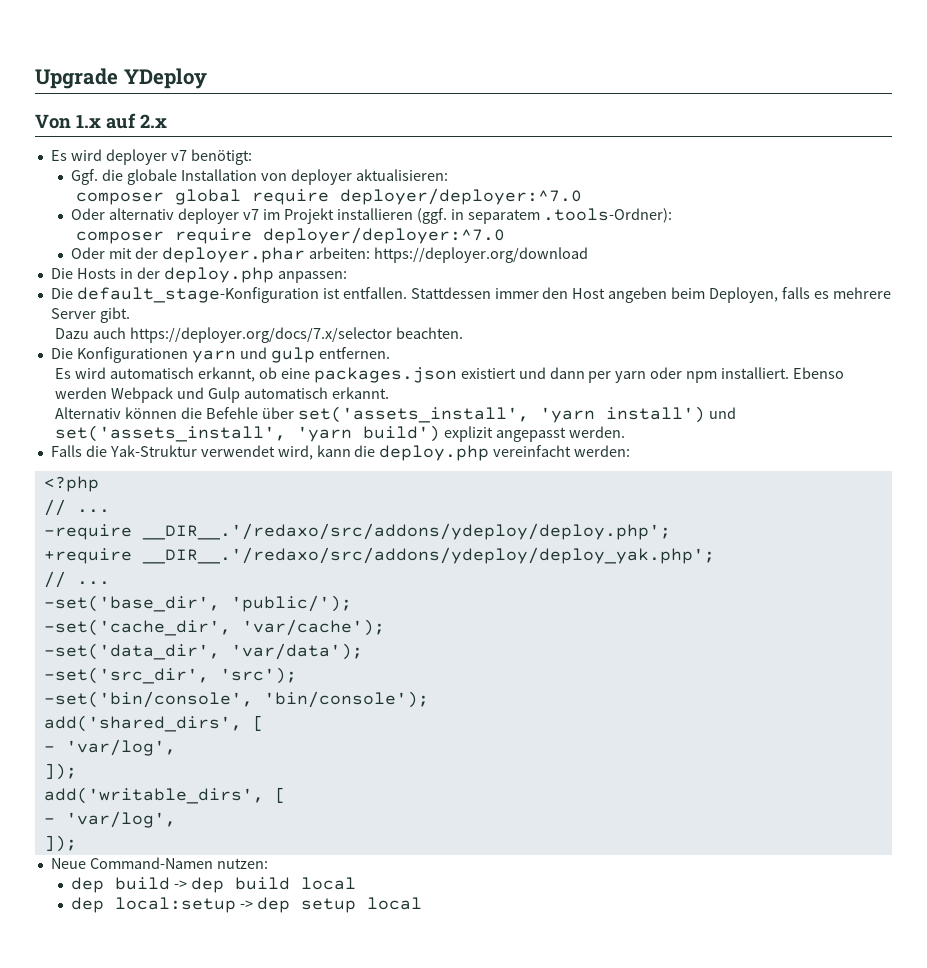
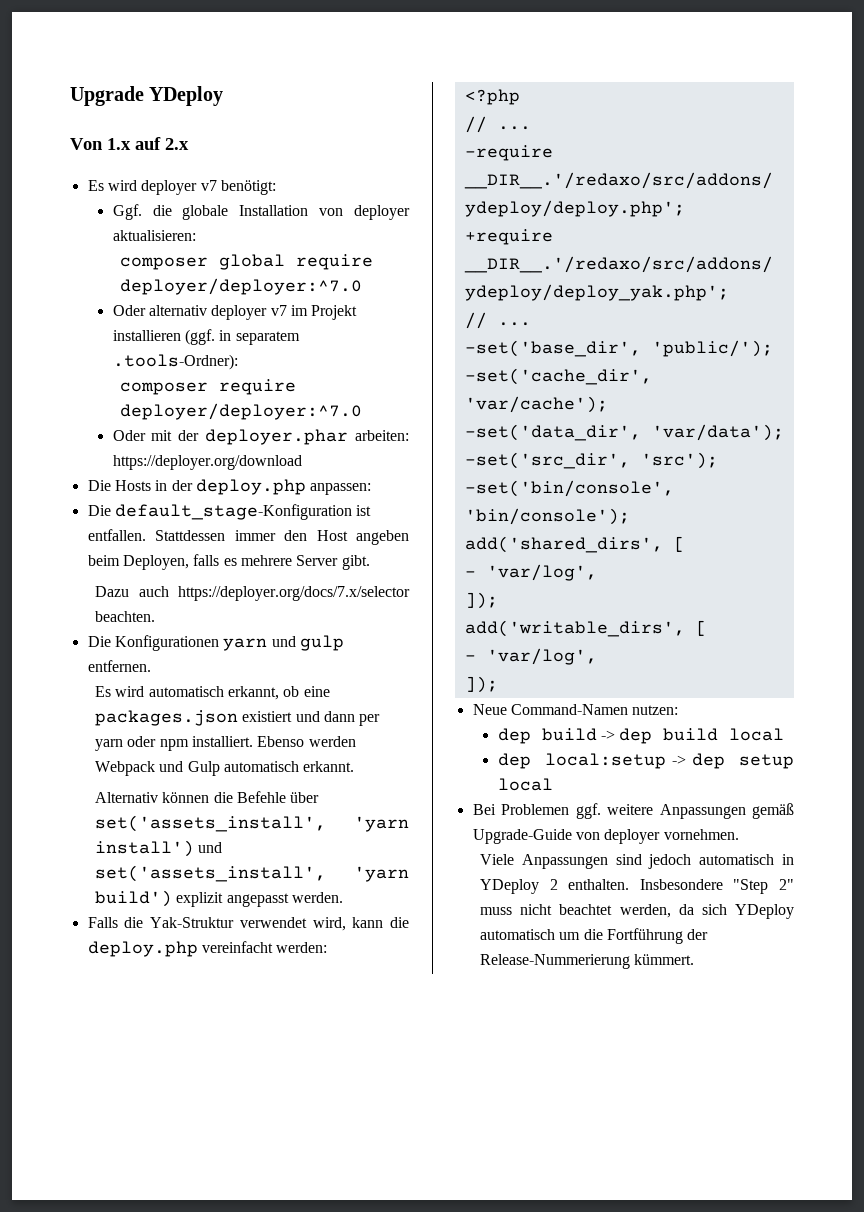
+ Bei Problemen ggf. weitere Anpassungen gemäß Upgrade-Guide von deployer vornehmen.
+ Viele Anpassungen sind jedoch automatisch in YDeploy 2 enthalten. Insbesondere "Step 2" muss nicht beachtet werden, da sich YDeploy automatisch um die Fortführung der Release-Nummerierung kümmert.

